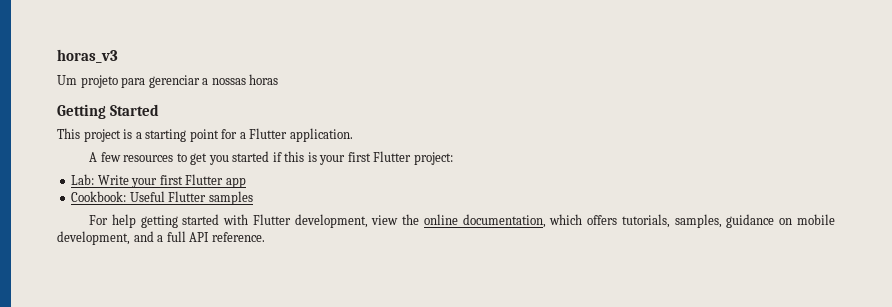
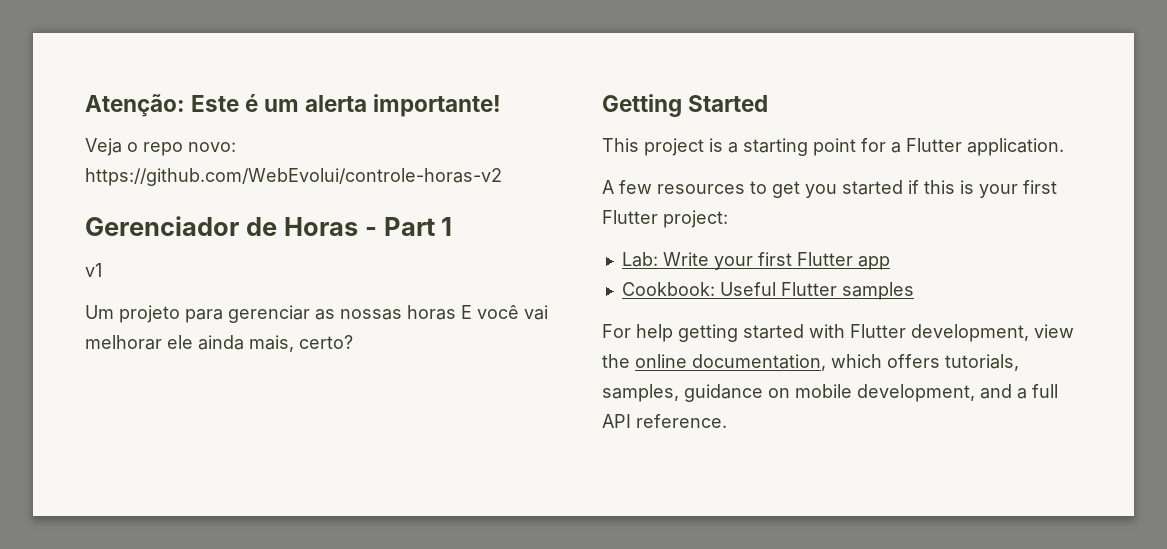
- horas_v3
+ Atenção: Este é um alerta importante!
+ Veja o repo novo: https://github.com/WebEvolui/controle-horas-v2
+ Gerenciador de Horas - Part 1
+ v1
- Um projeto para gerenciar a nossas horas
+ Um projeto para gerenciar as nossas horas E você vai melhorar ele ainda mais, certo?

